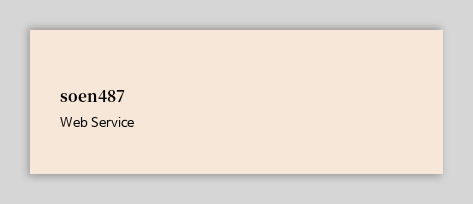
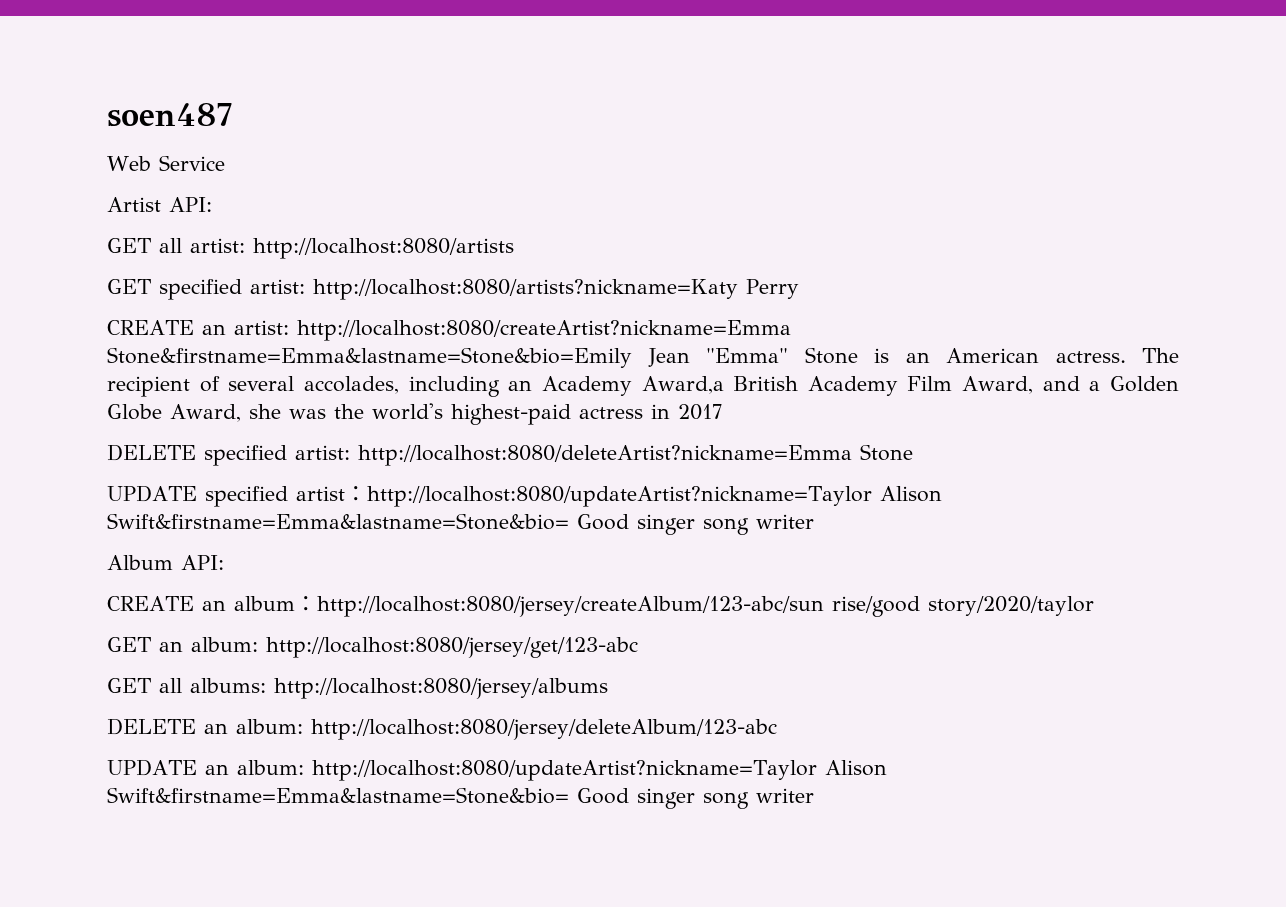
+ Artist API:
+ GET all artist: http://localhost:8080/artists
+ GET specified artist: http://localhost:8080/artists?nickname=Katy Perry
+ CREATE an artist: http://localhost:8080/createArtist?nickname=Emma Stone&firstname=Emma&lastname=Stone&bio=Emily Jean "Emma" Stone is an American actress. The recipient of several accolades, including an Academy Award,a British Academy Film Award, and a Golden Globe Award, she was the world's highest-paid actress in 2017
+ DELETE specified artist: http://localhost:8080/deleteArtist?nickname=Emma Stone
+ UPDATE specified artist：http://localhost:8080/updateArtist?nickname=Taylor Alison Swift&firstname=Emma&lastname=Stone&bio= Good singer song writer
+ Album API:
+ CREATE an album：http://localhost:8080/jersey/createAlbum/123-abc/sun rise/good story/2020/taylor
+ GET an album: http://localhost:8080/jersey/get/123-abc
+ GET all albums: http://localhost:8080/jersey/albums
+ DELETE an album: http://localhost:8080/jersey/deleteAlbum/123-abc
+ UPDATE an album: http://localhost:8080/updateArtist?nickname=Taylor Alison Swift&firstname=Emma&lastname=Stone&bio= Good singer song writer

